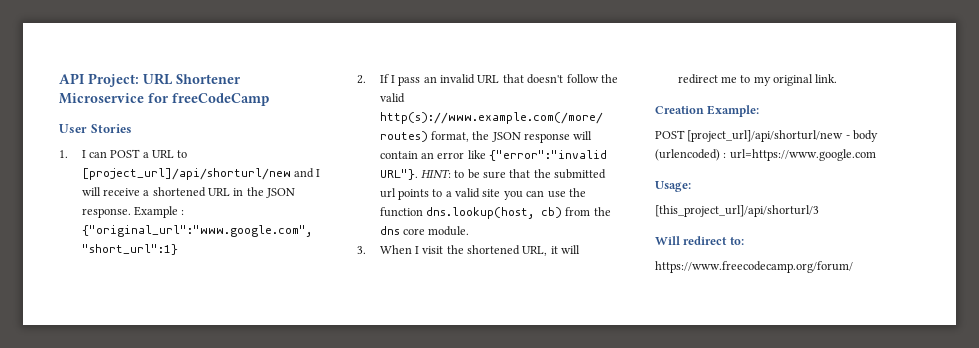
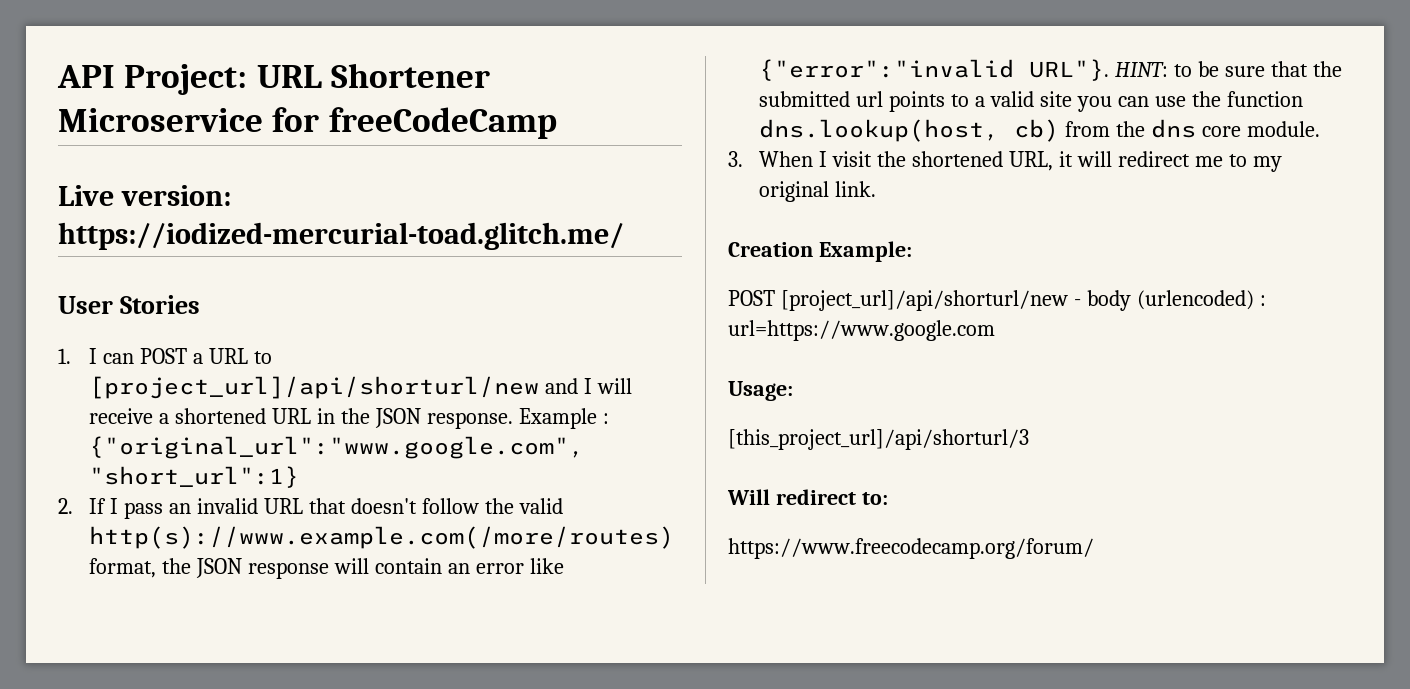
+ Live version: https://iodized-mercurial-toad.glitch.me/

